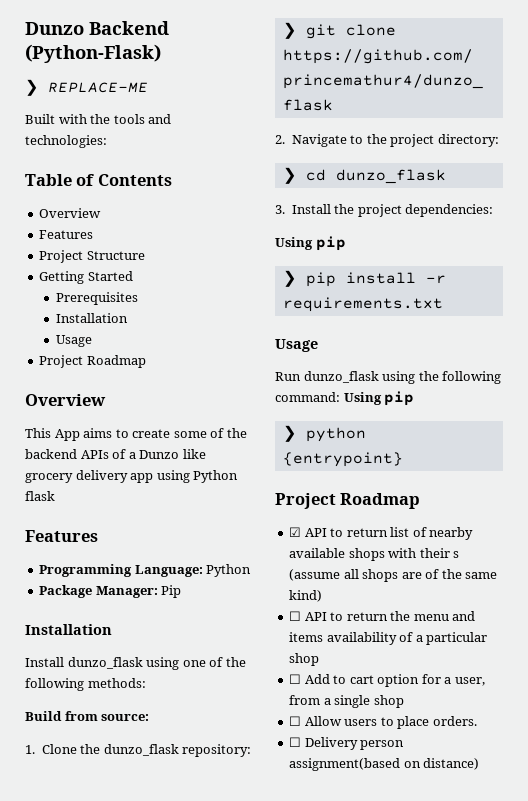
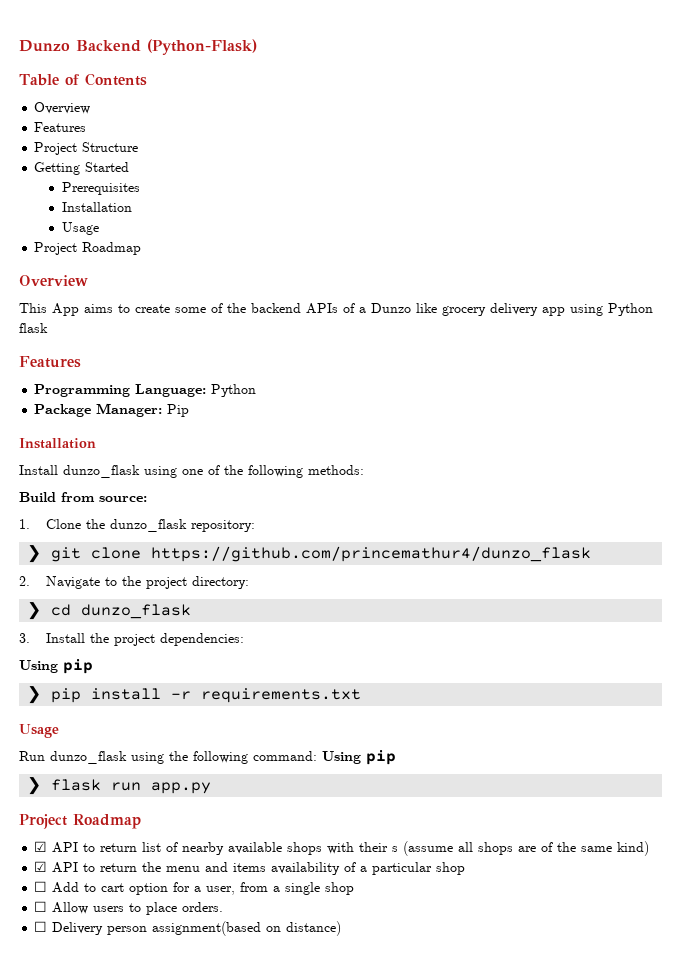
- ❯ REPLACE-ME
- Built with the tools and technologies:
- ❯ python {entrypoint}
+ ❯ flask run app.py
- ☐ API to return the menu and items availability of a particular shop
+ ☑ API to return the menu and items availability of a particular shop

